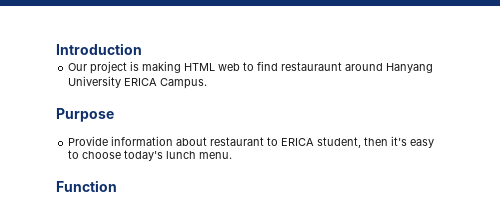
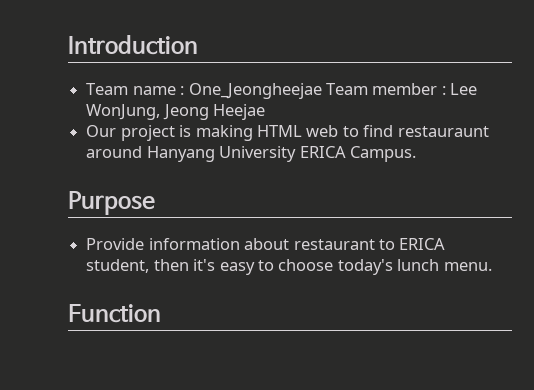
+ Team name : One_Jeongheejae Team member : Lee WonJung, Jeong Heejae

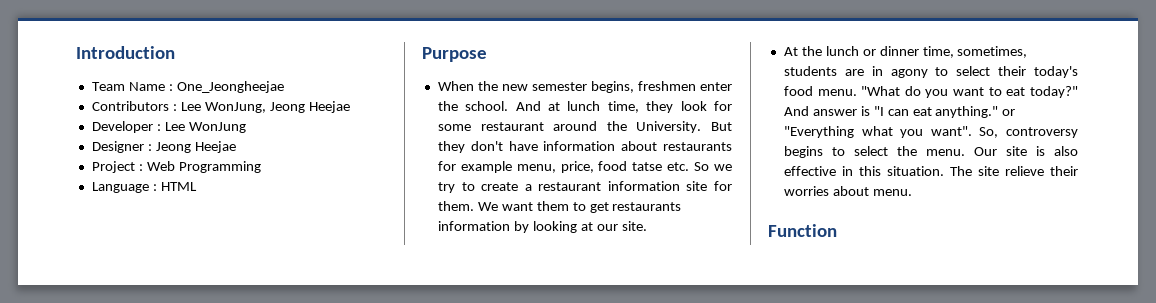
- Team name : One_Jeongheejae Team member : Lee WonJung, Jeong Heejae
+ Team Name : One_Jeongheejae
+ Contributors : Lee WonJung, Jeong Heejae
- Our project is making HTML web to find restauraunt around Hanyang University ERICA Campus.
+ Developer : Lee WonJung
+ Designer : Jeong Heejae
+ Project : Web Programming
+ Language : HTML
  Purpose
- Provide information about restaurant to ERICA student, then it's easy to choose today's lunch menu.
+ When the new semester begins, freshmen enter the school. And at lunch time, they look for some restaurant around the University. But they don't have information about restaurants for example menu, price, food tatse etc. So we try to create a restaurant information site for them. We want them to get restaurants information by looking at our site.
+ At the lunch or dinner time, sometimes, students are in agony to select their today's food menu. "What do you want to eat today?" And answer is "I can eat anything." or "Everything what you want". So, controversy begins to select the menu. Our site is also effective in this situation. The site relieve their worries about menu.

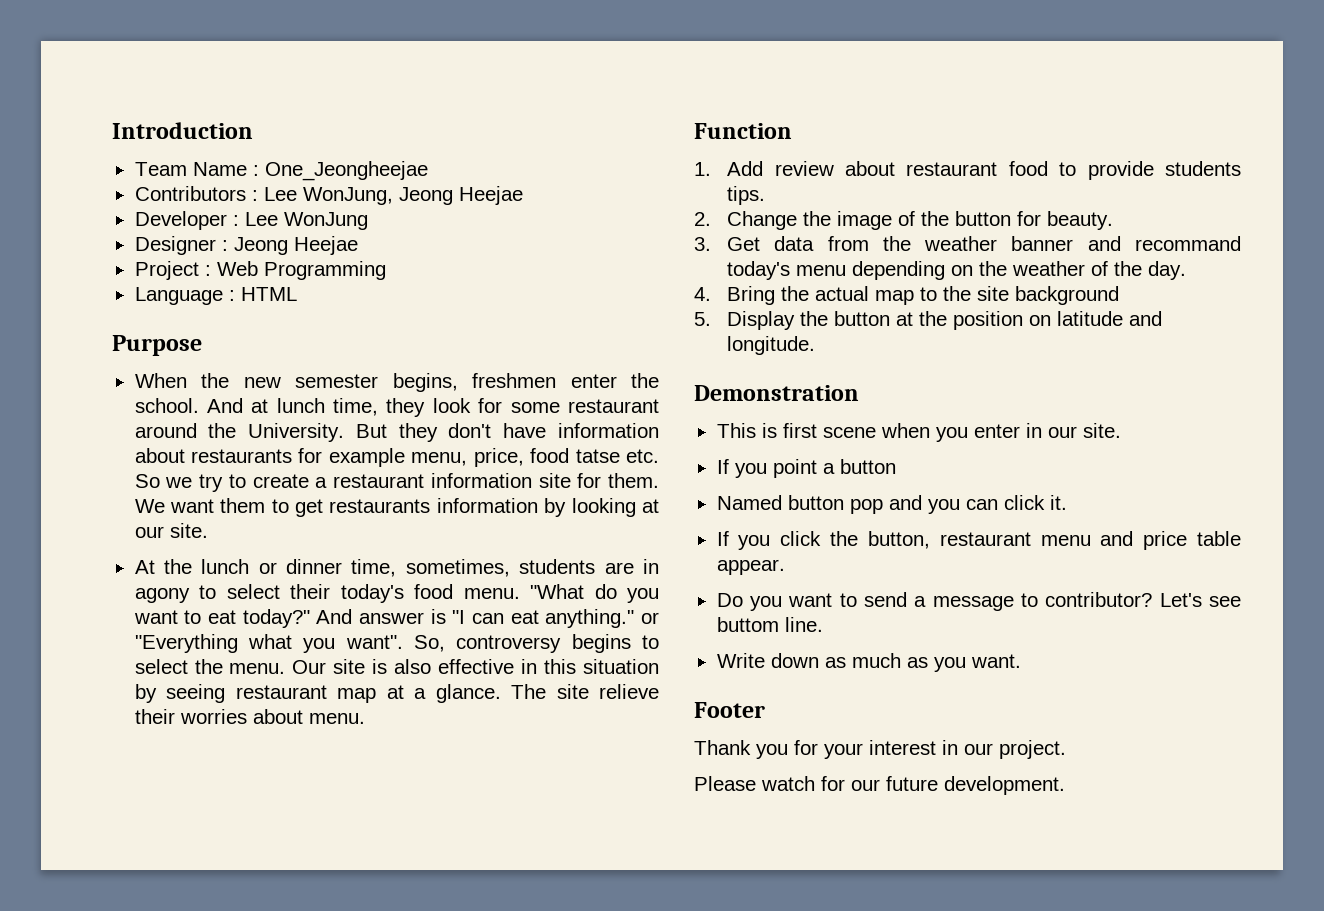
- Our site is also effective in this situation.
+ Our site is also effective in this situation by seeing restaurant map at a glance.
+ 1. Add review about restaurant food to provide students tips.
+ 2. Change the image of the button for beauty.
+ 3. Get data from the weather banner and recommand today's menu depending on the weather of the day.
+ 4. Bring the actual map to the site background
+ 5. Display the button at the position on latitude and longitude.
+ Demonstration
+ This is first scene when you enter in our site.
+ If you point a button
+ Named button pop and you can click it.
+ If you click the button, restaurant menu and price table appear.
+ Do you want to send a message to contributor? Let's see buttom line.
+ Write down as much as you want.
+ Footer
+ Thank you for your interest in our project.
+ Please watch for our future development.

